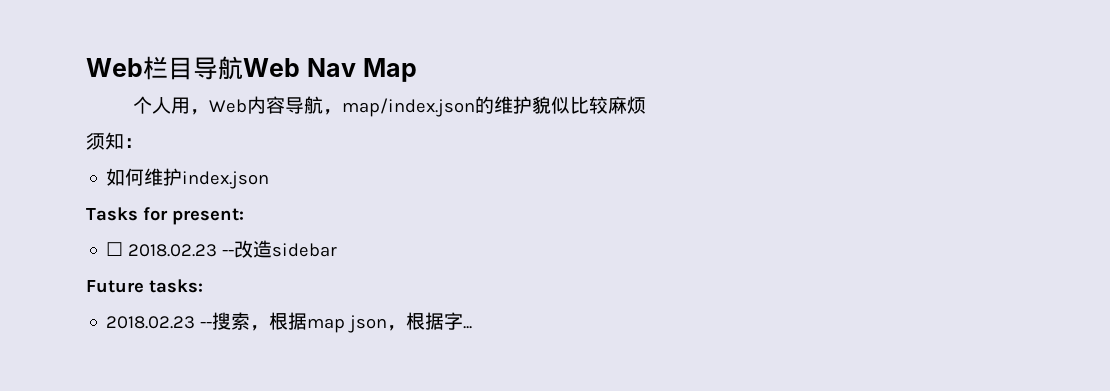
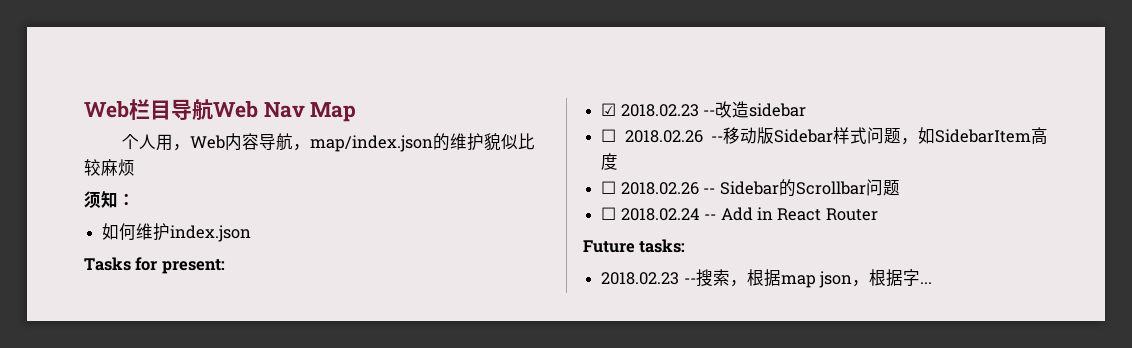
- ☐ 2018.02.23 --改造sidebar
+ ☑ 2018.02.23 --改造sidebar
+ ☐ 2018.02.26 --移动版Sidebar样式问题，如SidebarItem高度
+ ☐ 2018.02.26 -- Sidebar的Scrollbar问题
+ ☐ 2018.02.24 -- Add in React Router

